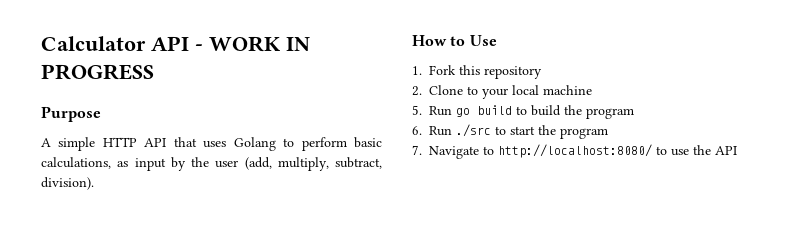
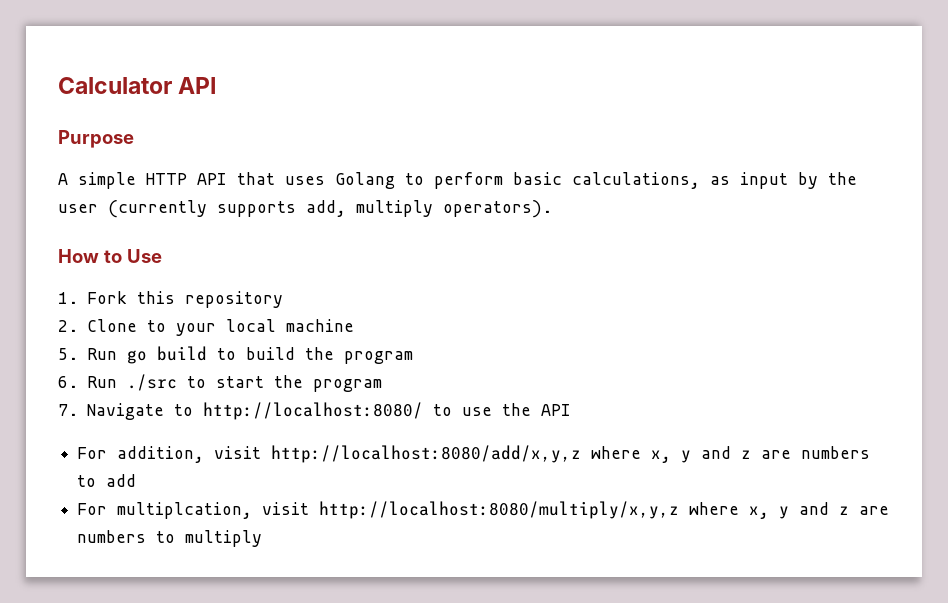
- Calculator API - WORK IN PROGRESS
+ Calculator API
- A simple HTTP API that uses Golang to perform basic calculations, as input by the user (add, multiply, subtract, division).
+ A simple HTTP API that uses Golang to perform basic calculations, as input by the user (currently supports add, multiply operators).
+ For addition, visit http://localhost:8080/add/x,y,z where x, y and z are numbers to add
+ For multiplcation, visit http://localhost:8080/multiply/x,y,z where x, y and z are numbers to multiply

